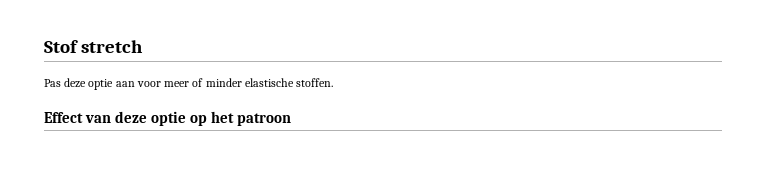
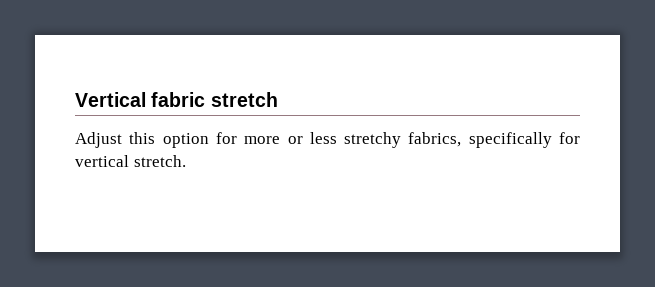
- Stof stretch
+ Vertical fabric stretch
- Pas deze optie aan voor meer of minder elastische stoffen.
- Effect van deze optie op het patroon
+ Adjust this option for more or less stretchy fabrics, specifically for vertical stretch.

